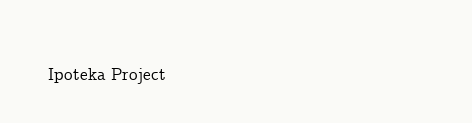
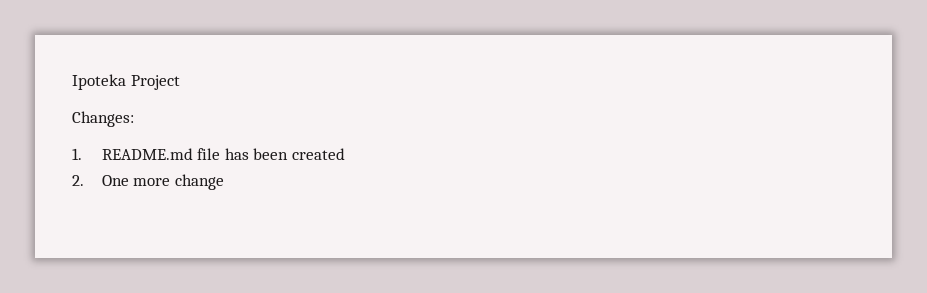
+ Changes:
+ 1. README.md file has been created
+ 2. One more change

